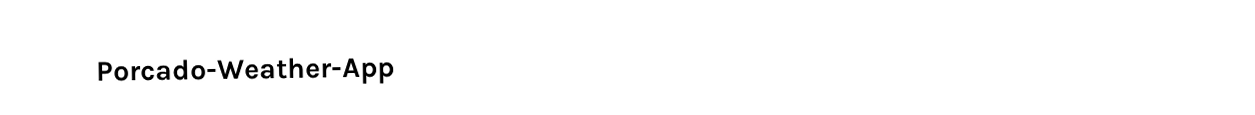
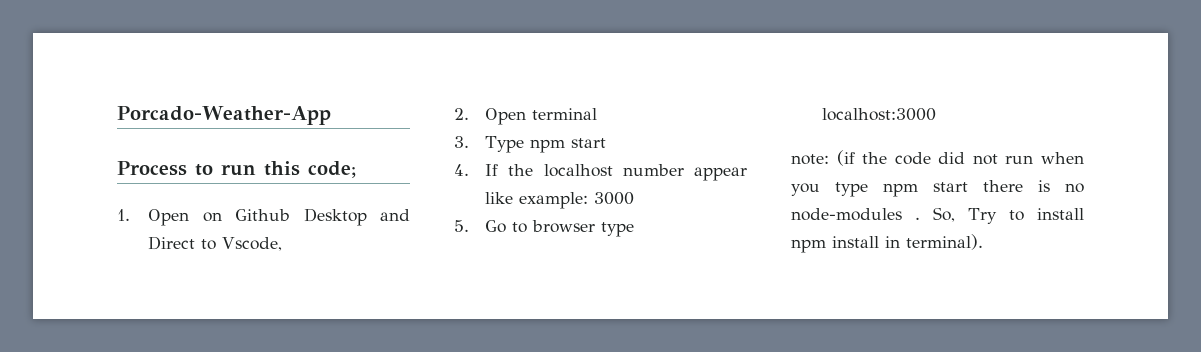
+ Process to run this code;
+ 1. Open on Github Desktop and Direct to Vscode,
+ 2. Open terminal
+ 3. Type npm start
+ 4. If the localhost number appear like example: 3000
+ 5. Go to browser type localhost:3000
+ note: (if the code did not run when you type npm start there is no node-modules . So, Try to install npm install in terminal).

